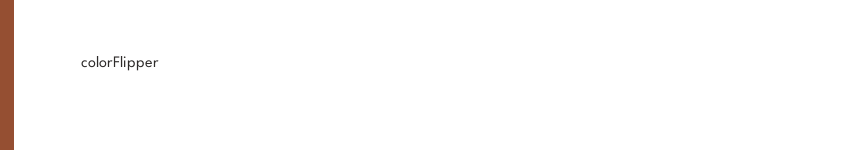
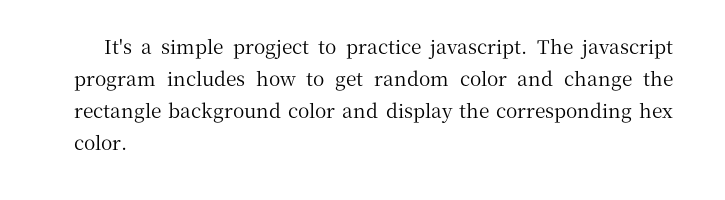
- colorFlipper
+ It's a simple progject to practice javascript. The javascript program includes how to get random color and change the rectangle background color and display the corresponding hex color.

